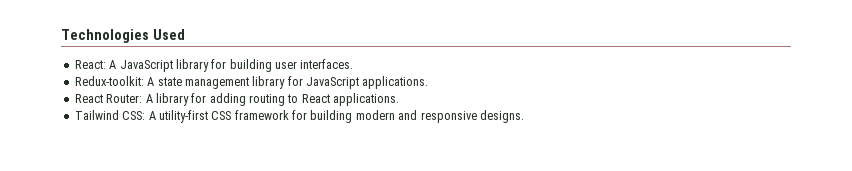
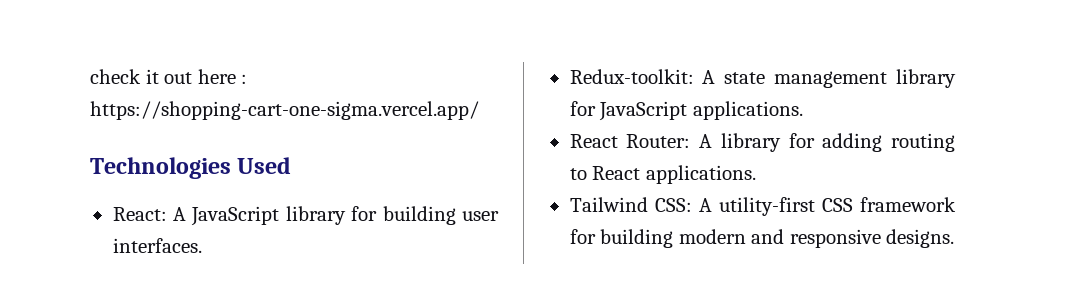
+ check it out here : https://shopping-cart-one-sigma.vercel.app/

